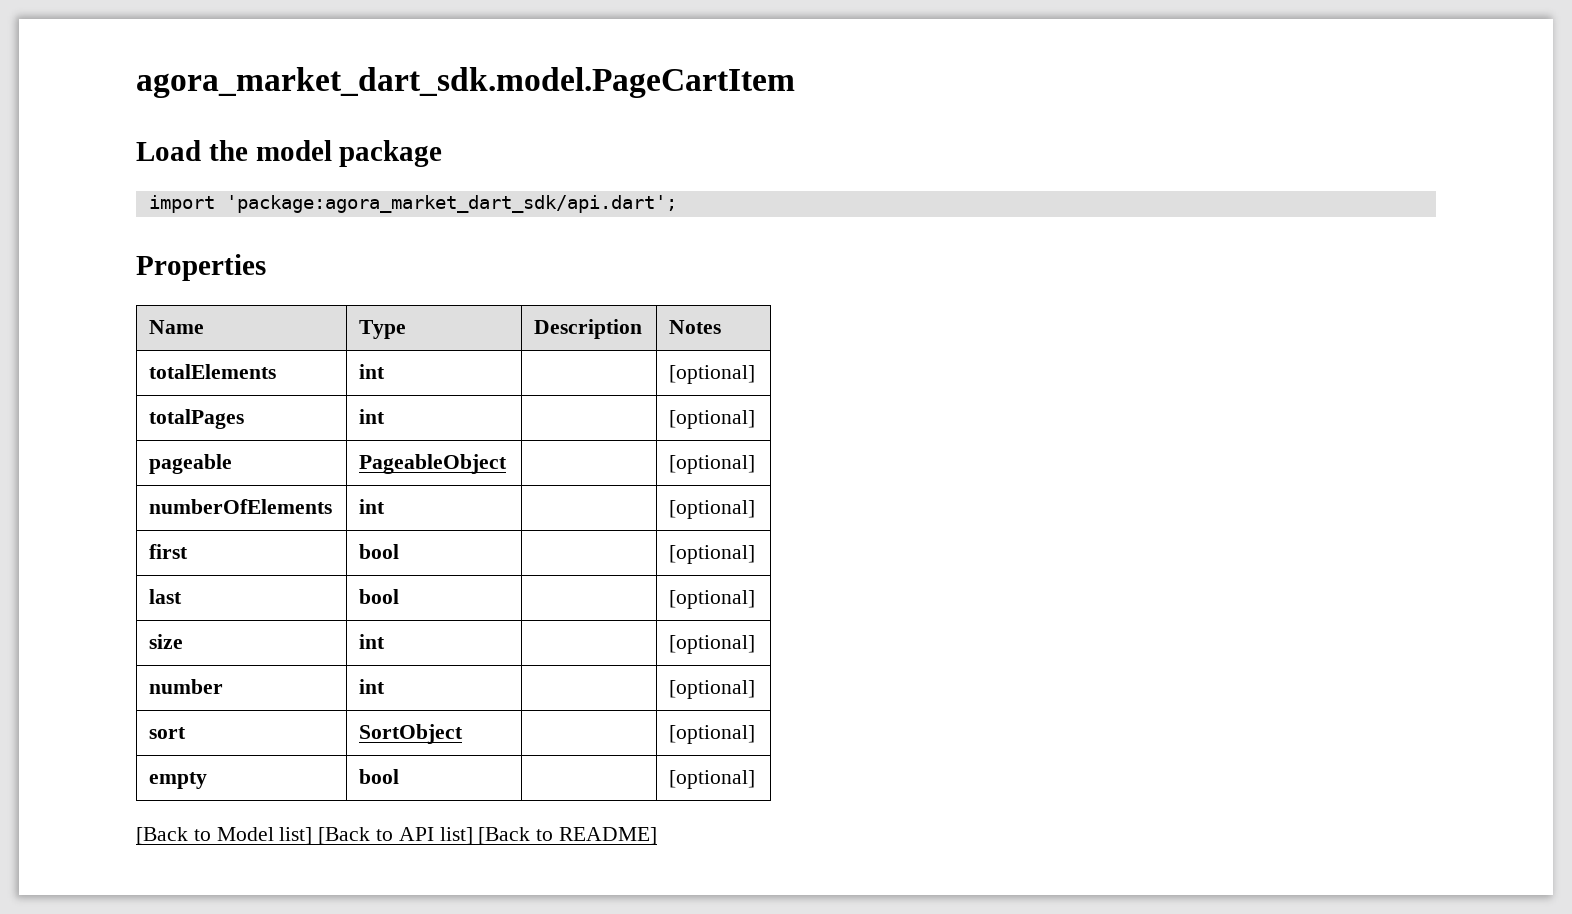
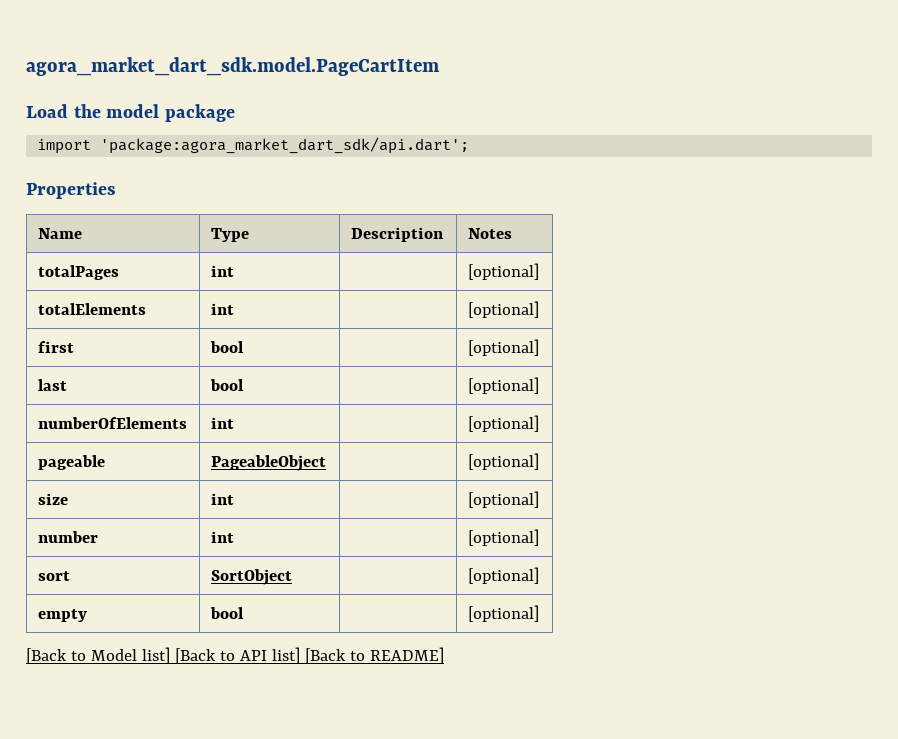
- totalElements | int | | [optional]
- pageable | PageableObject | | [optional]
- numberOfElements | int | | [optional]
+ totalElements | int | | [optional]
+ numberOfElements | int | | [optional]
+ pageable | PageableObject | | [optional]

